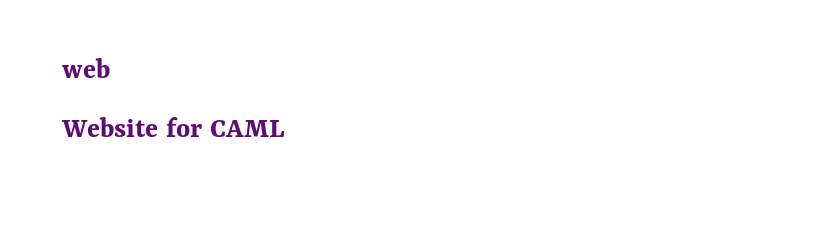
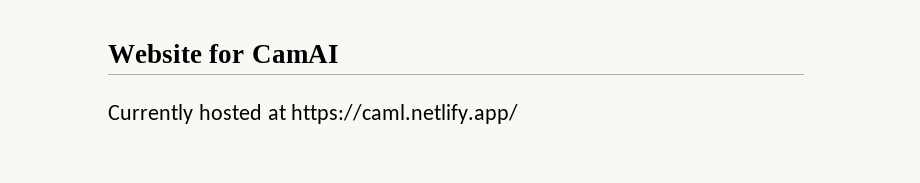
- web
- Website for CAML
+ Website for CamAI
+ Currently hosted at https://caml.netlify.app/

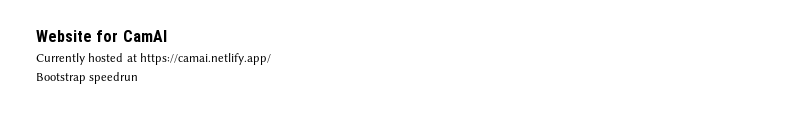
- Currently hosted at https://caml.netlify.app/
+ Currently hosted at https://camai.netlify.app/
+ Bootstrap speedrun

